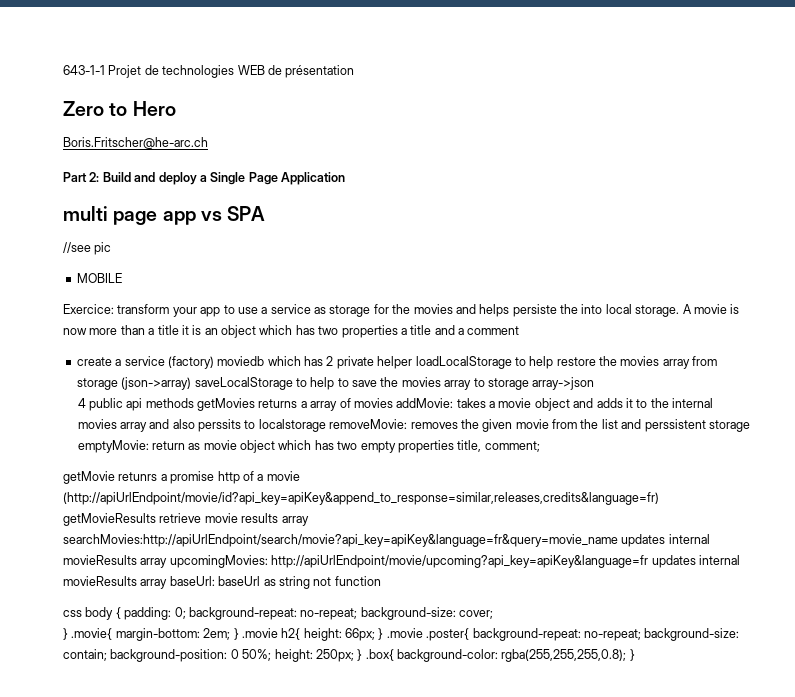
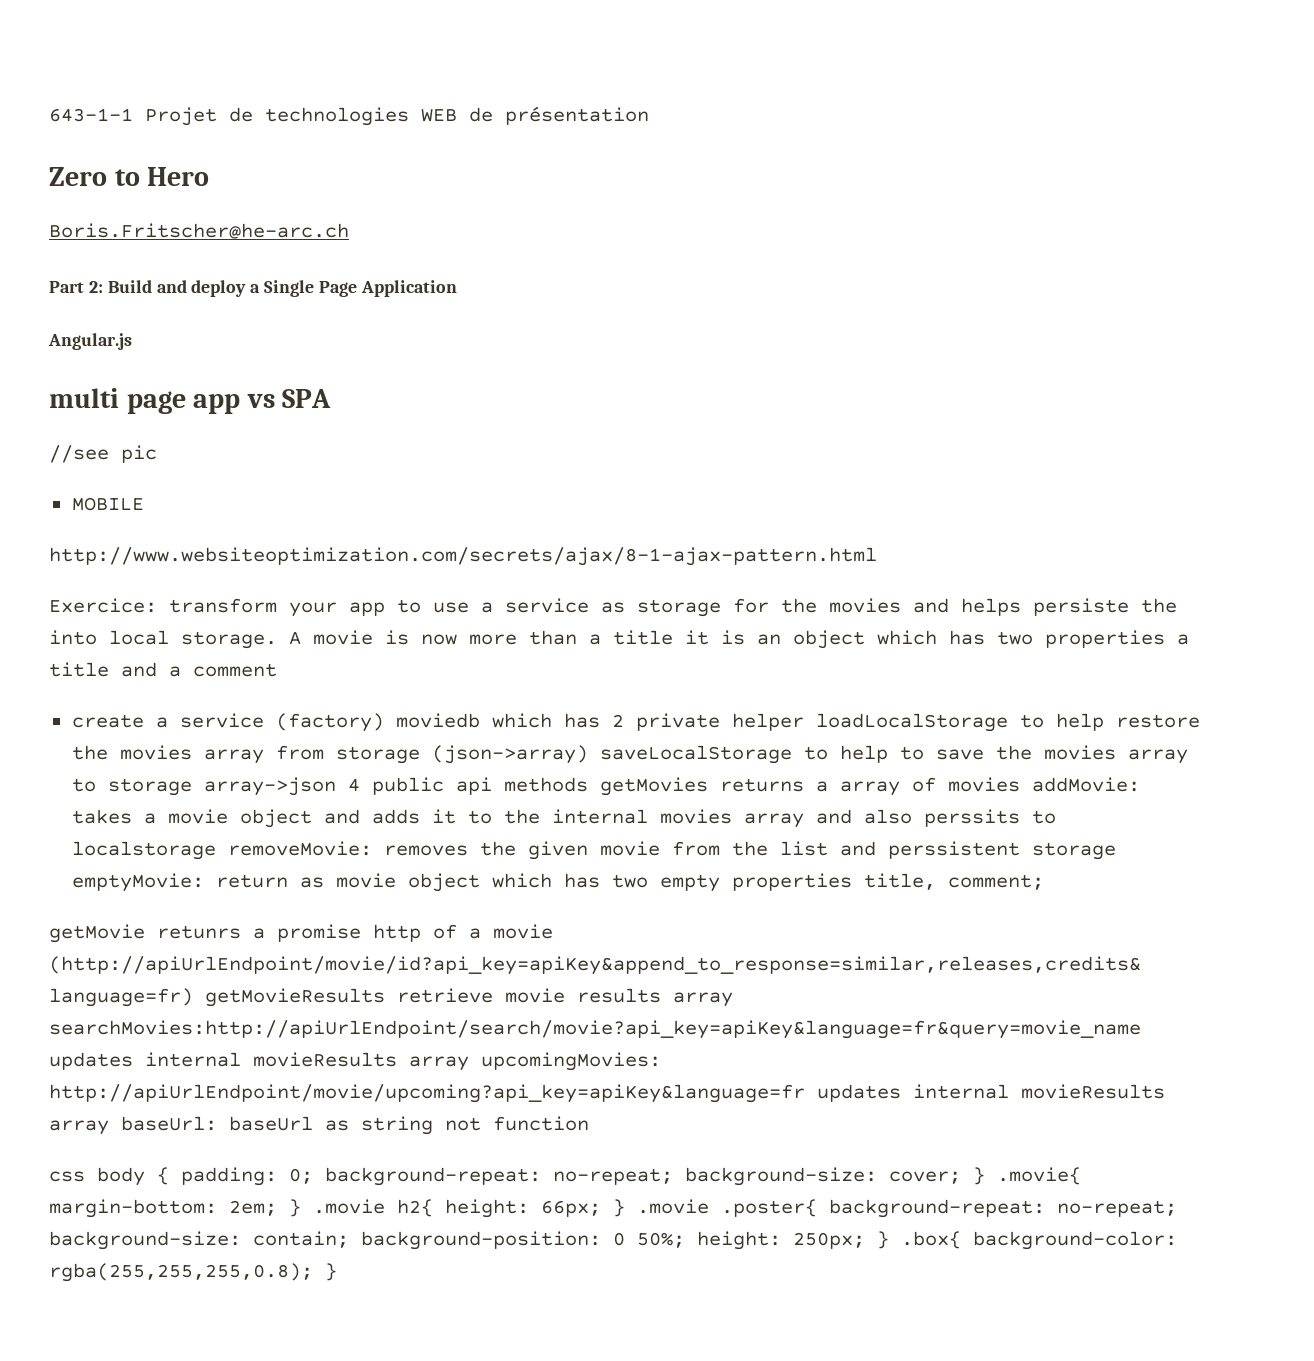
+ Angular.js
+ http://www.websiteoptimization.com/secrets/ajax/8-1-ajax-pattern.html
- create a service (factory) moviedb which has 2 private helper loadLocalStorage to help restore the movies array from storage (json->array) saveLocalStorage to help to save the movies array to storage array->json
- 4 public api methods getMovies returns a array of movies addMovie:
+ create a service (factory) moviedb which has 2 private helper loadLocalStorage to help restore the movies array from storage (json->array) saveLocalStorage to help to save the movies array to storage array->json 4 public api methods getMovies returns a array of movies addMovie:
- css body { padding: 0; background-repeat: no-repeat; background-size: cover;
- } .movie{ margin-bottom: 2em; } .movie h2{ height: 66px; } .movie .poster{ background-repeat: no-repeat; background-size: contain; background-position: 0 50%; height: 250px; } .box{ background-color: rgba(255,255,255,0.8); }
+ css body { padding: 0; background-repeat: no-repeat; background-size: cover; } .movie{ margin-bottom: 2em; } .movie h2{ height: 66px; } .movie .poster{ background-repeat: no-repeat; background-size: contain; background-position: 0 50%; height: 250px; } .box{ background-color: rgba(255,255,255,0.8); }

